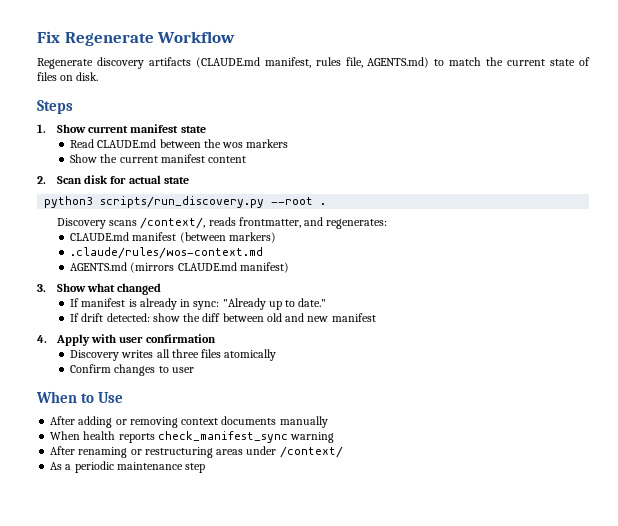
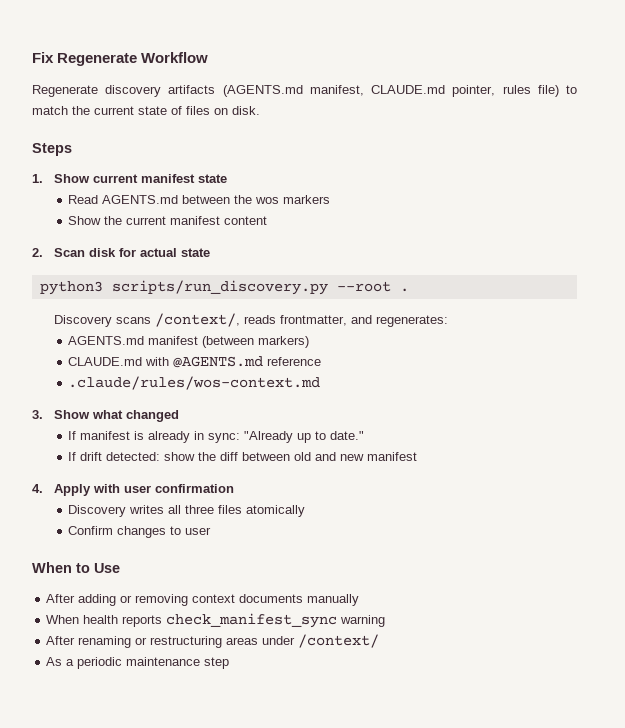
- Regenerate discovery artifacts (CLAUDE.md manifest, rules file, AGENTS.md) to match the current state of files on disk.
+ Regenerate discovery artifacts (AGENTS.md manifest, CLAUDE.md pointer, rules file) to match the current state of files on disk.
- Read CLAUDE.md between the wos markers
+ Read AGENTS.md between the wos markers
- CLAUDE.md manifest (between markers)
+ AGENTS.md manifest (between markers)
+ CLAUDE.md with @AGENTS.md reference
  .claude/rules/wos-context.md
- AGENTS.md (mirrors CLAUDE.md manifest)

